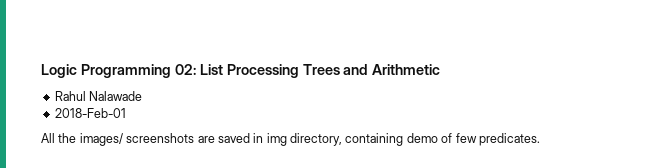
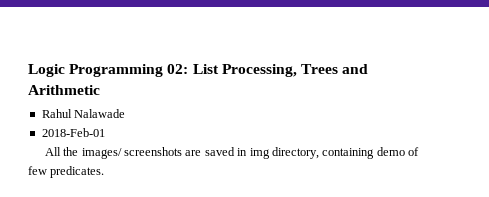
- Logic Programming 02: List Processing Trees and Arithmetic
+ Logic Programming 02: List Processing, Trees and Arithmetic

